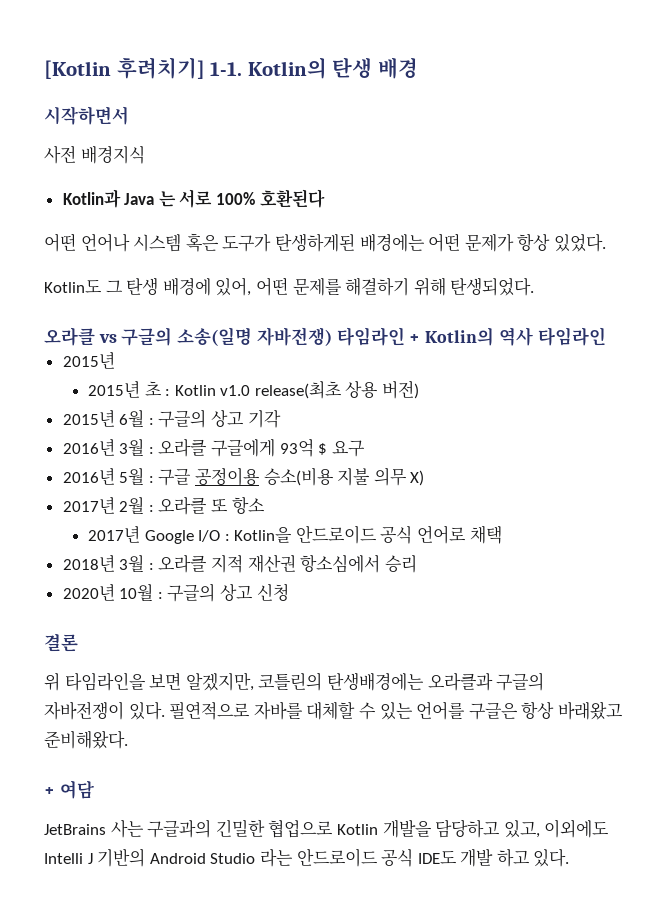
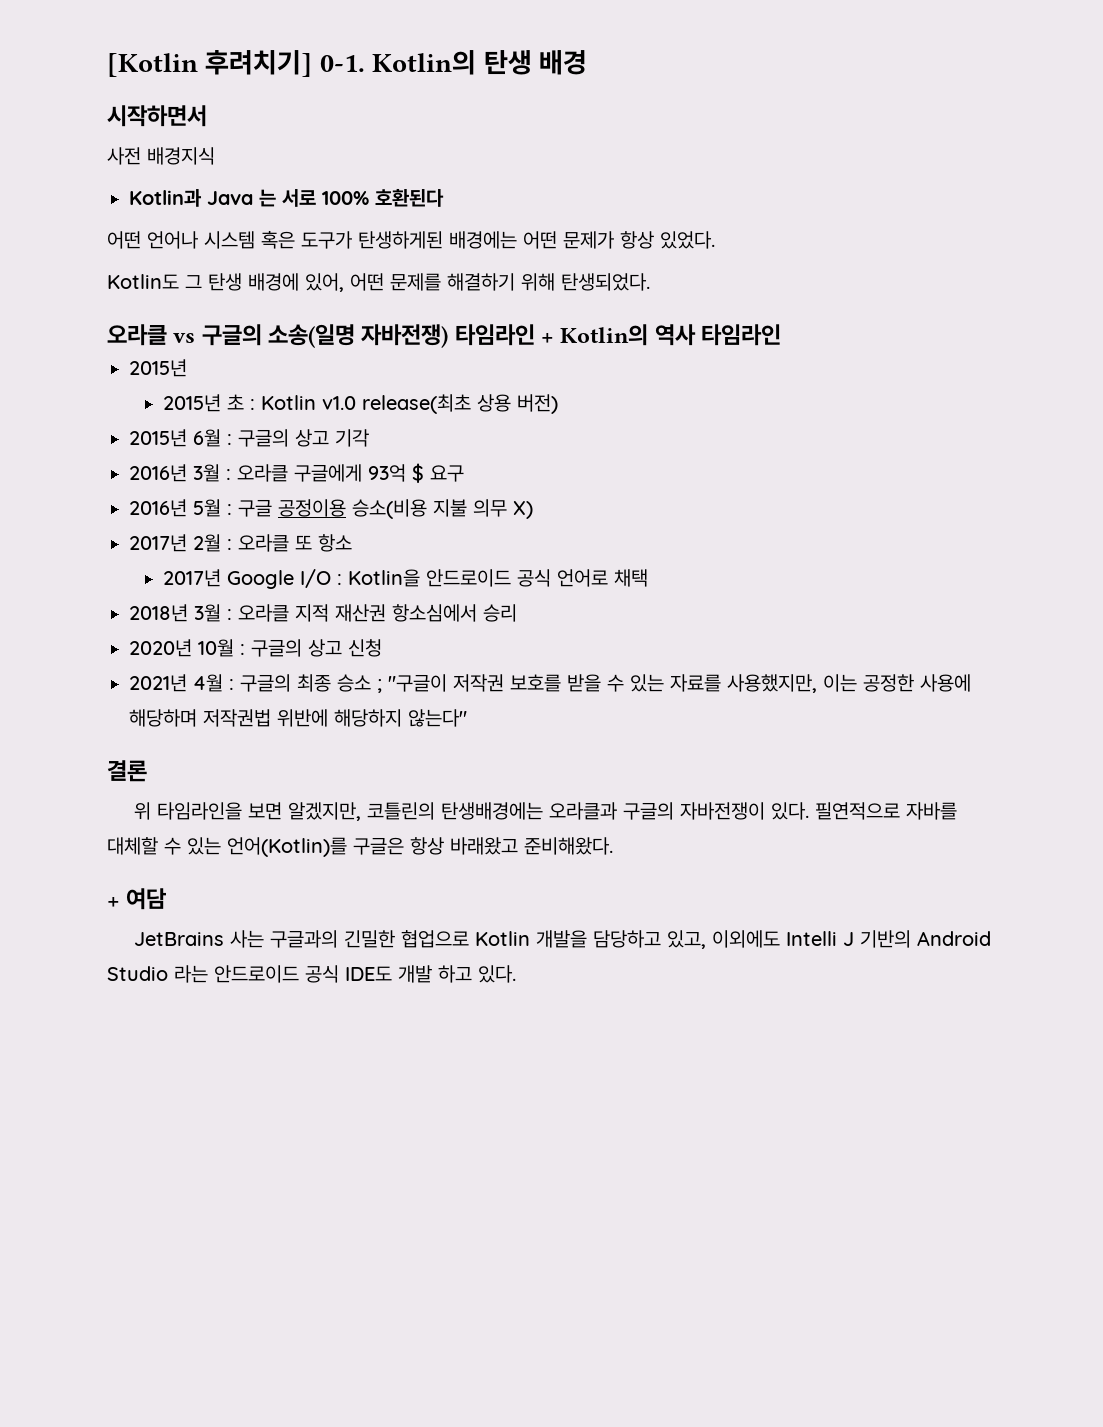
- [Kotlin 후려치기] 1-1.
+ [Kotlin 후려치기] 0-1.
+ 2021년 4월 : 구글의 최종 승소 ; "구글이 저작권 보호를 받을 수 있는 자료를 사용했지만, 이는 공정한 사용에 해당하며 저작권법 위반에 해당하지 않는다"
- 필연적으로 자바를 대체할 수 있는 언어를 구글은 항상 바래왔고 준비해왔다.
+ 필연적으로 자바를 대체할 수 있는 언어(Kotlin)를 구글은 항상 바래왔고 준비해왔다.

